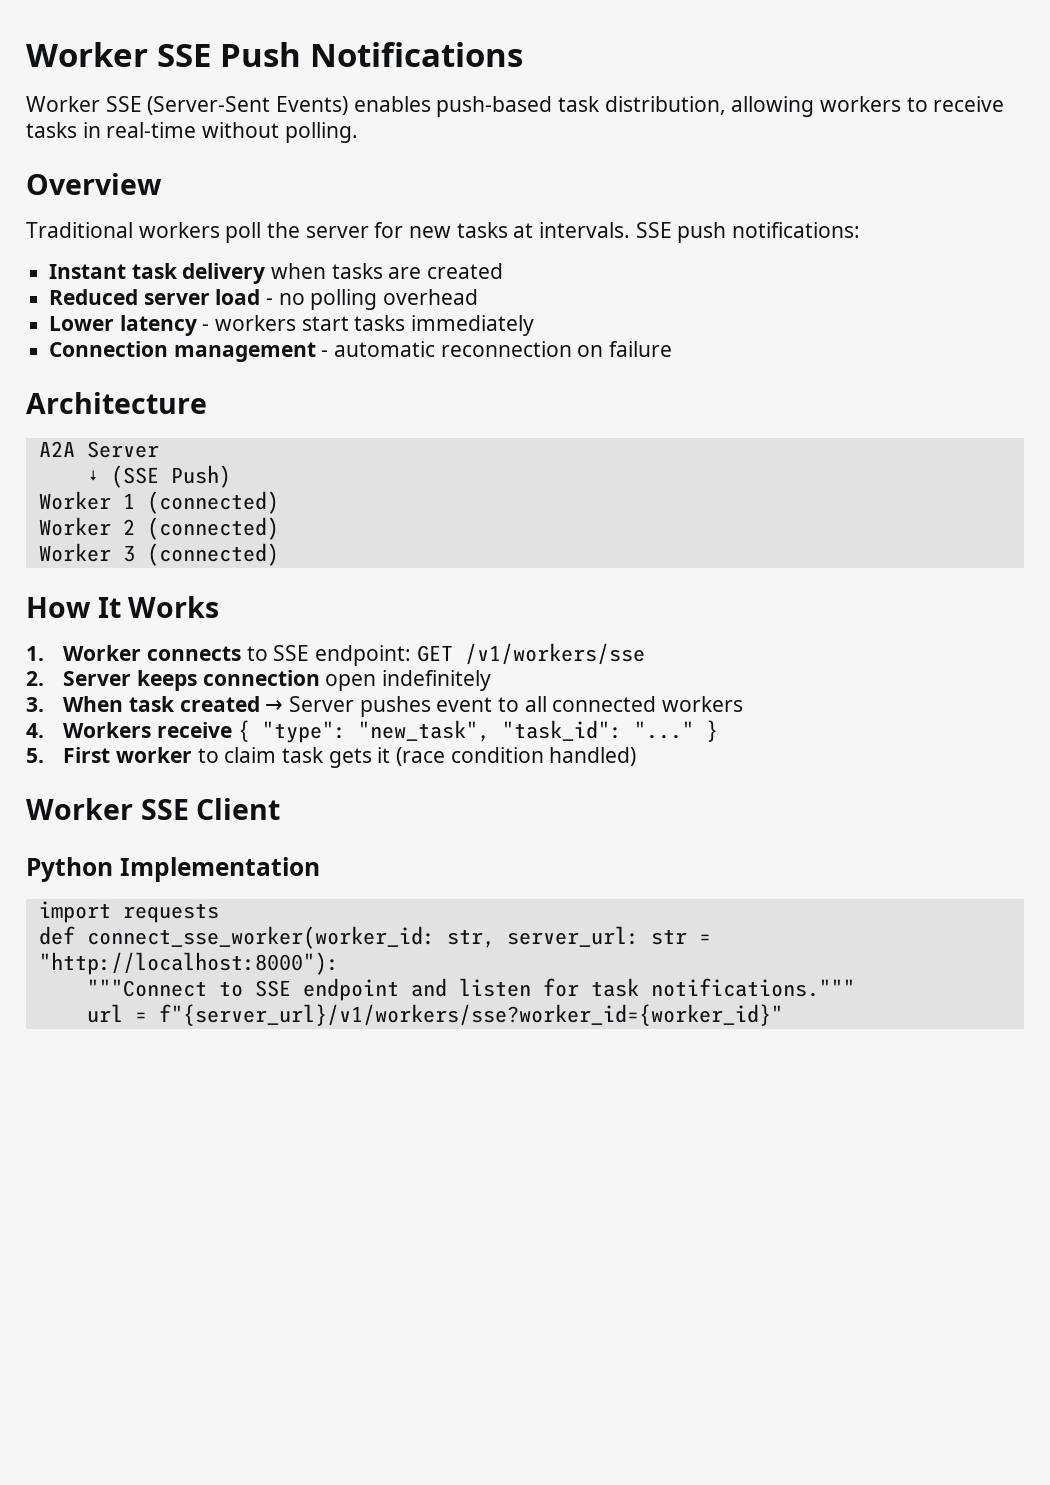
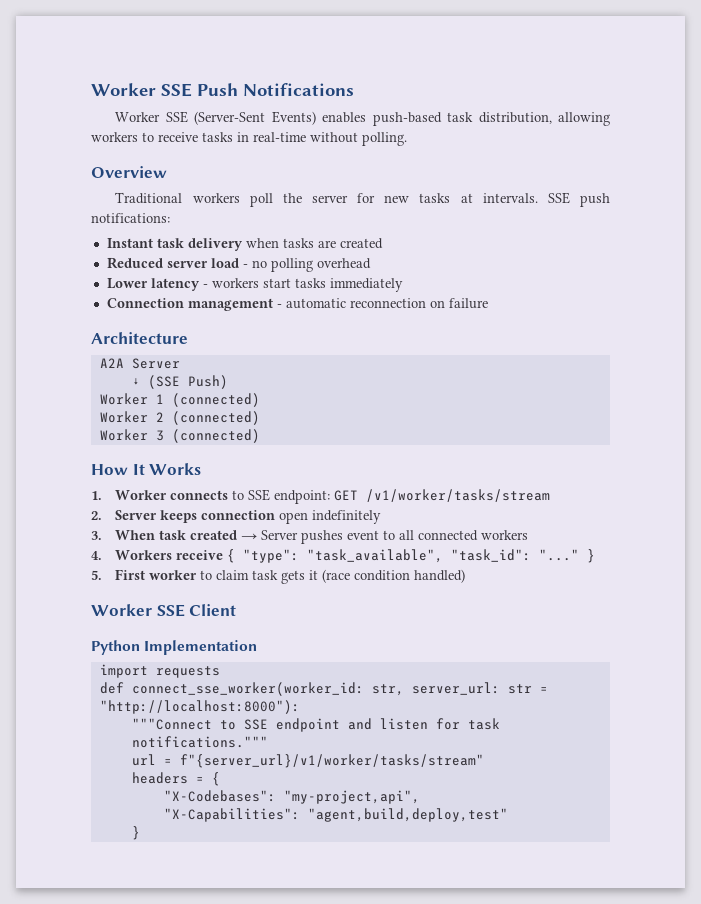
- 1. Worker connects to SSE endpoint: GET /v1/workers/sse
+ 1. Worker connects to SSE endpoint: GET /v1/worker/tasks/stream
- 4. Workers receive { "type": "new_task", "task_id": "..."
+ 4. Workers receive { "type": "task_available", "task_id": "..."
- url = f"{server_url}/v1/workers/sse?worker_id={worker_id}"
+ url = f"{server_url}/v1/worker/tasks/stream"
+ headers = {
+ "X-Codebases": "my-project,api",
+ "X-Capabilities": "agent,build,deploy,test"
+ }

